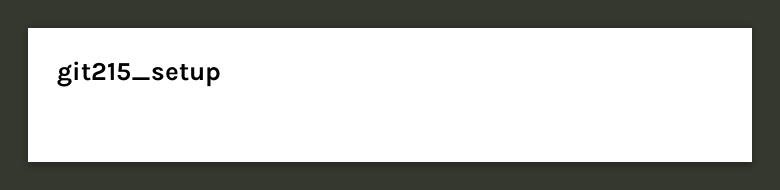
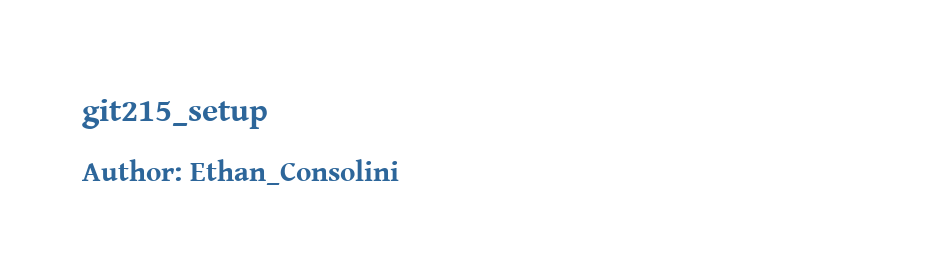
+ Author: Ethan_Consolini

